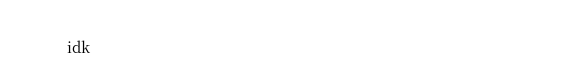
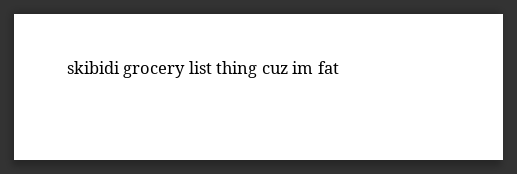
- idk
+ skibidi grocery list thing cuz im fat

